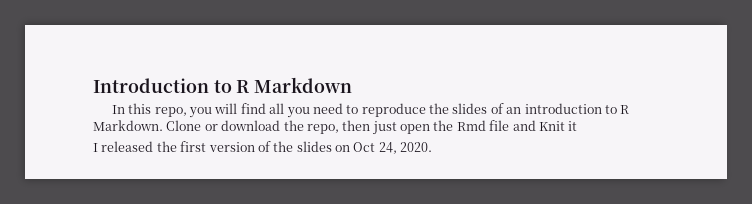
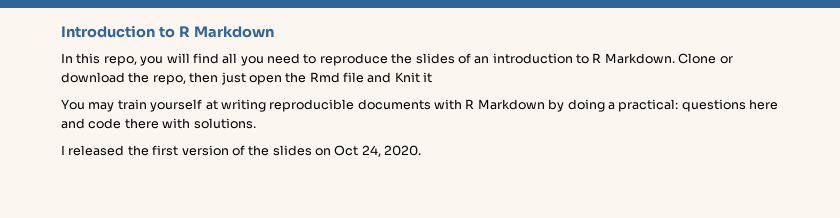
+ You may train yourself at writing reproducible documents with R Markdown by doing a practical: questions here and code there with solutions.

